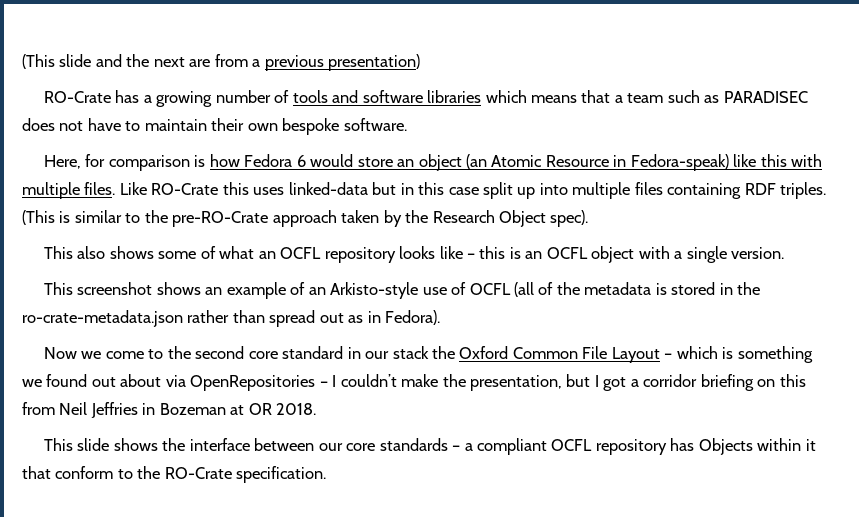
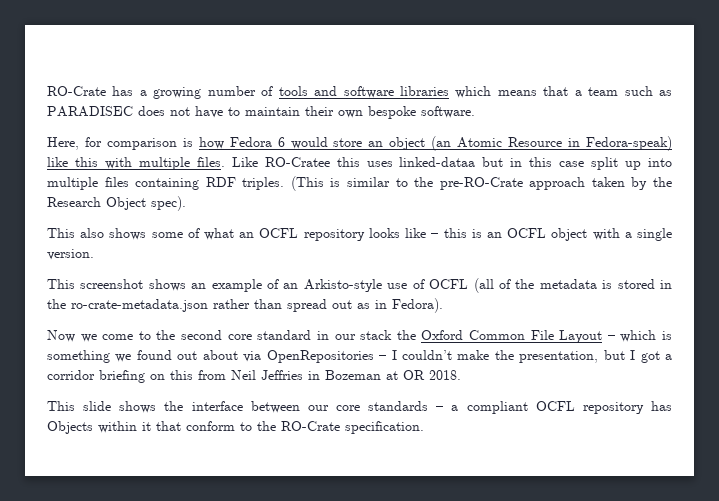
- (This slide and the next are from a previous presentation)
- Like RO-Crate this uses linked-data but in this case split up into multiple files containing RDF triples.
+ Like RO-Cratee this uses linked-dataa but in this case split up into multiple files containing RDF triples.

